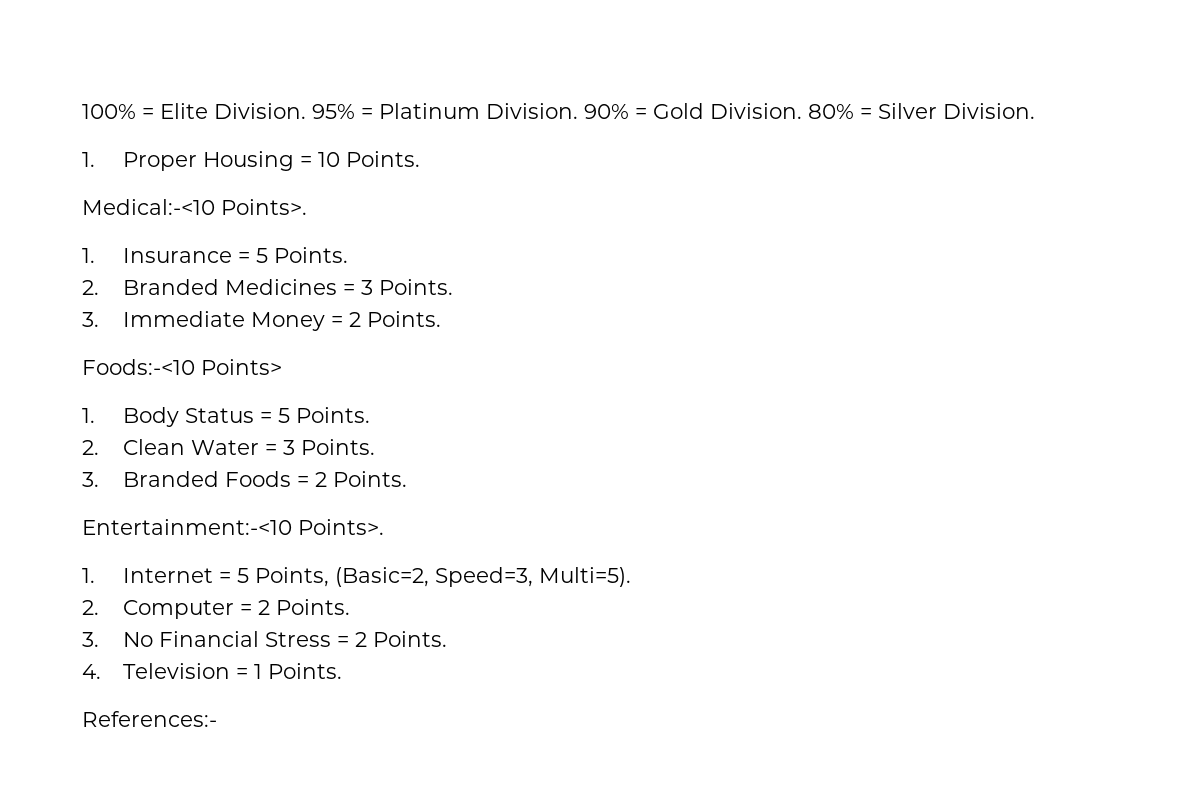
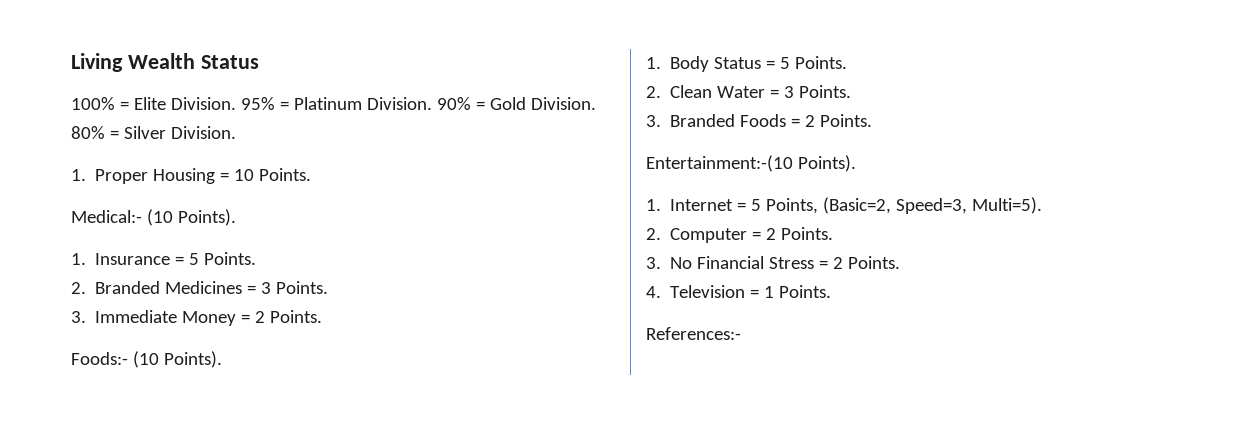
+ Living Wealth Status
- Medical:-<10 Points>.
+ Medical:- (10 Points).
- Foods:-<10 Points>
+ Foods:- (10 Points).
- Entertainment:-<10 Points>.
+ Entertainment:-(10 Points).

